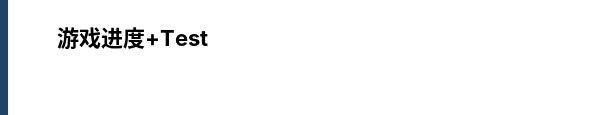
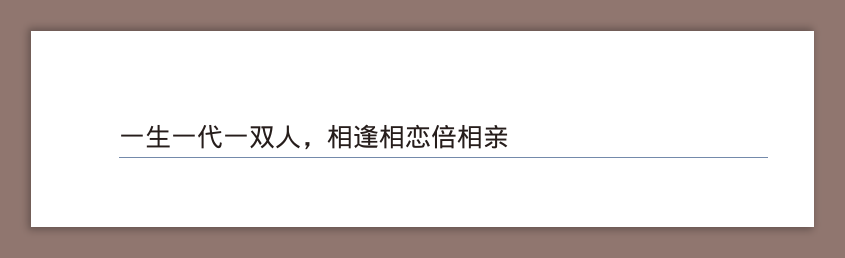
- 游戏进度+Test
+ 一生一代一双人，相逢相恋倍相亲

